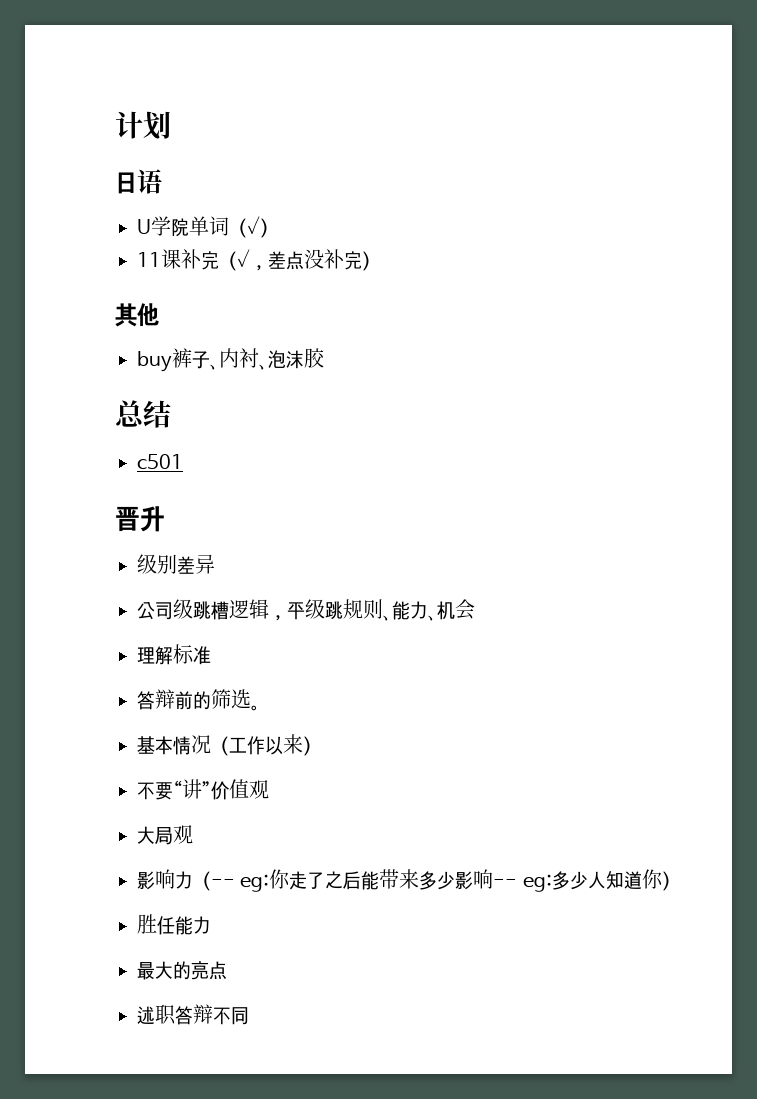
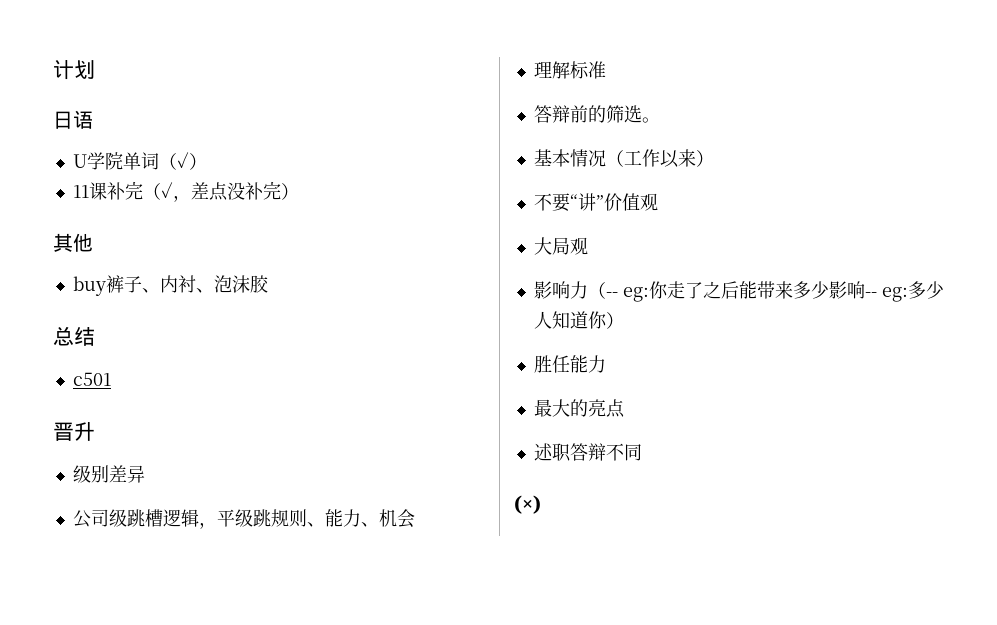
+ (×)

